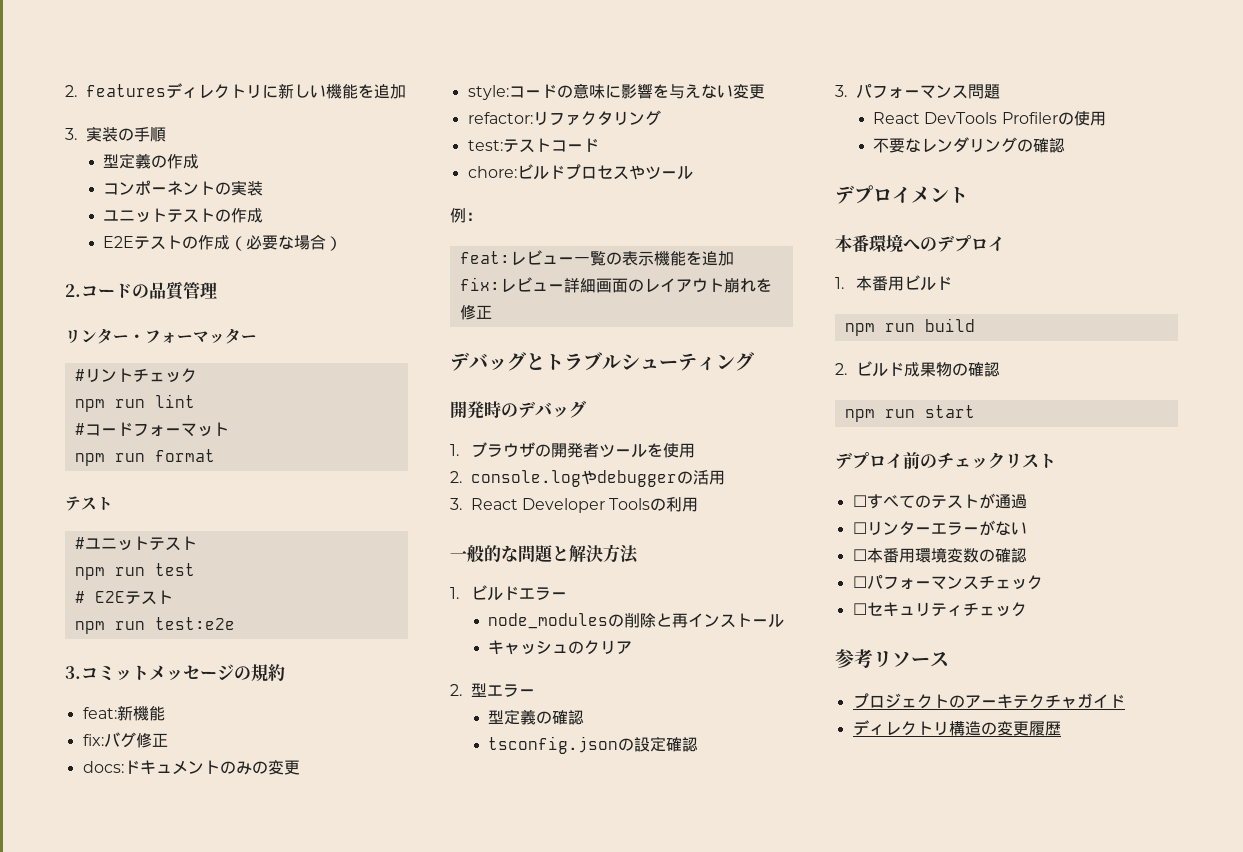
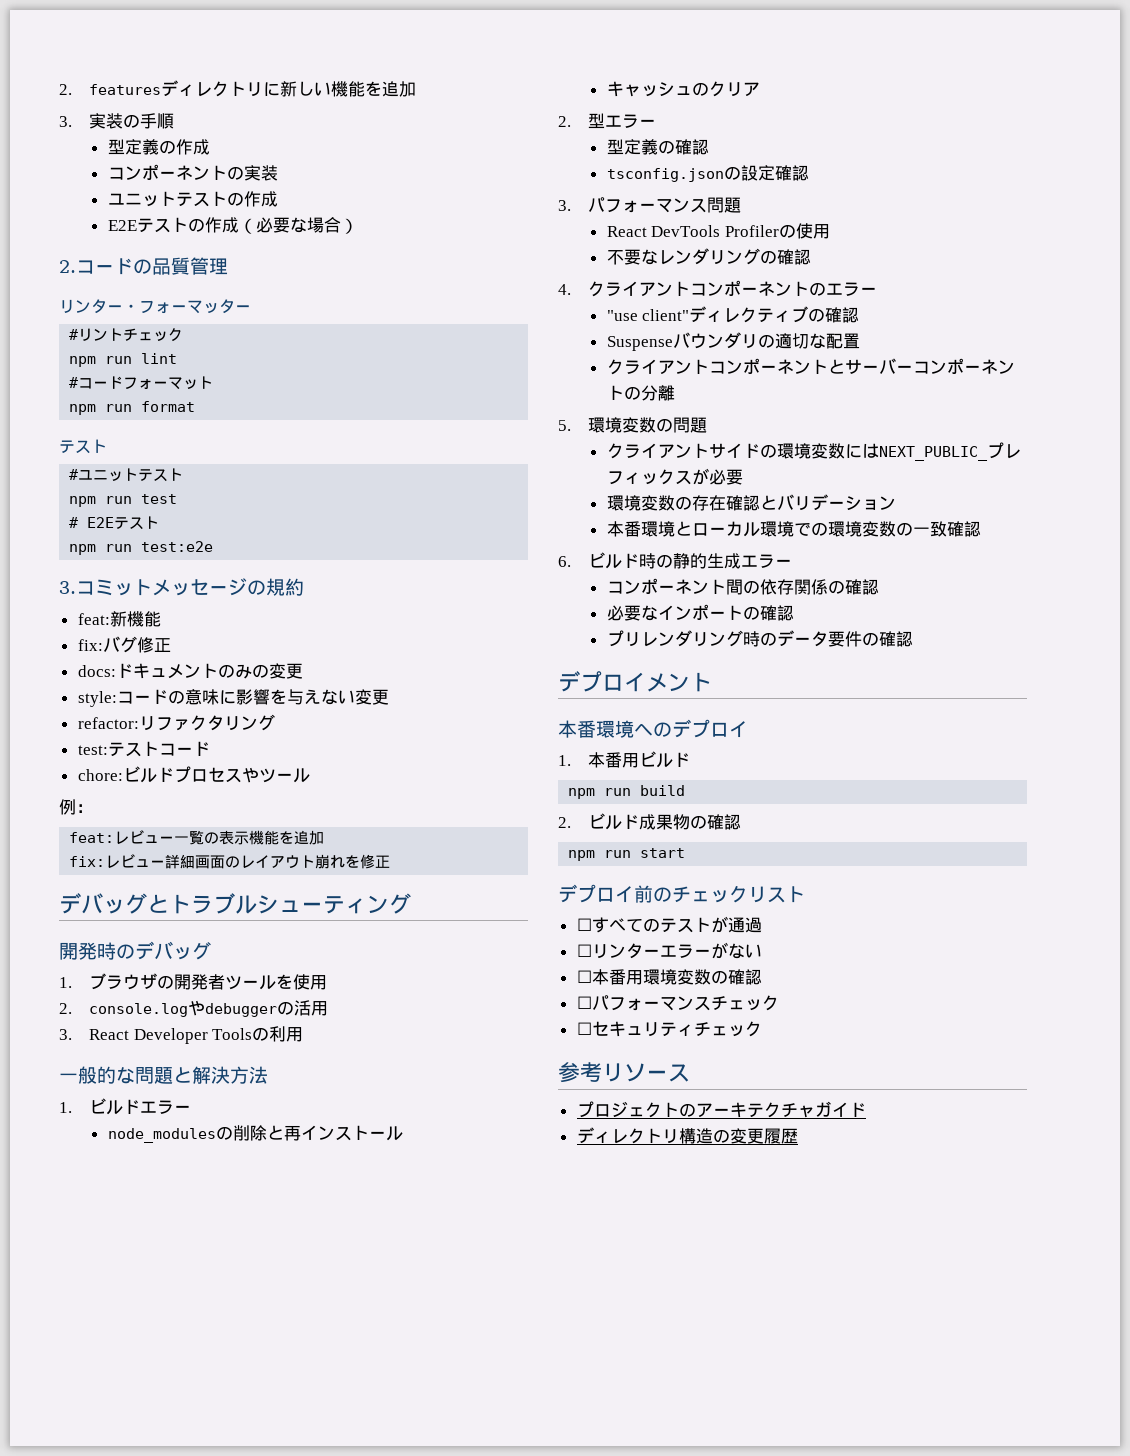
+ 4.クライアントコンポーネントのエラー
+ "use client"ディレクティブの確認
+ Suspenseバウンダリの適切な配置
+ クライアントコンポーネントとサーバーコンポーネントの分離
+ 5.環境変数の問題
+ クライアントサイドの環境変数にはNEXT_PUBLIC_プレフィックスが必要
+ 環境変数の存在確認とバリデーション
+ 本番環境とローカル環境での環境変数の一致確認
+ 6.ビルド時の静的生成エラー
+ コンポーネント間の依存関係の確認
+ 必要なインポートの確認
+ プリレンダリング時のデータ要件の確認

